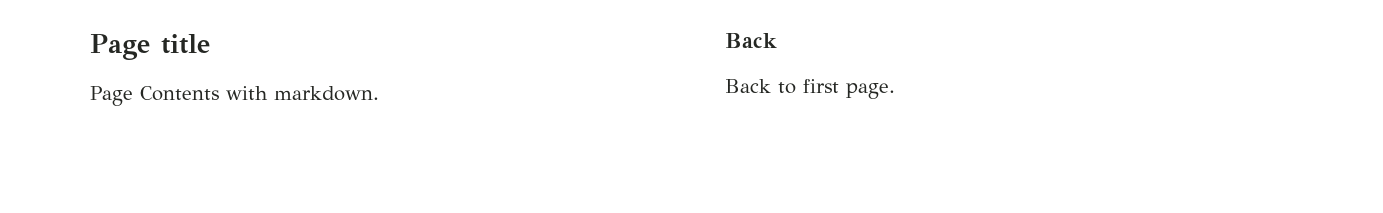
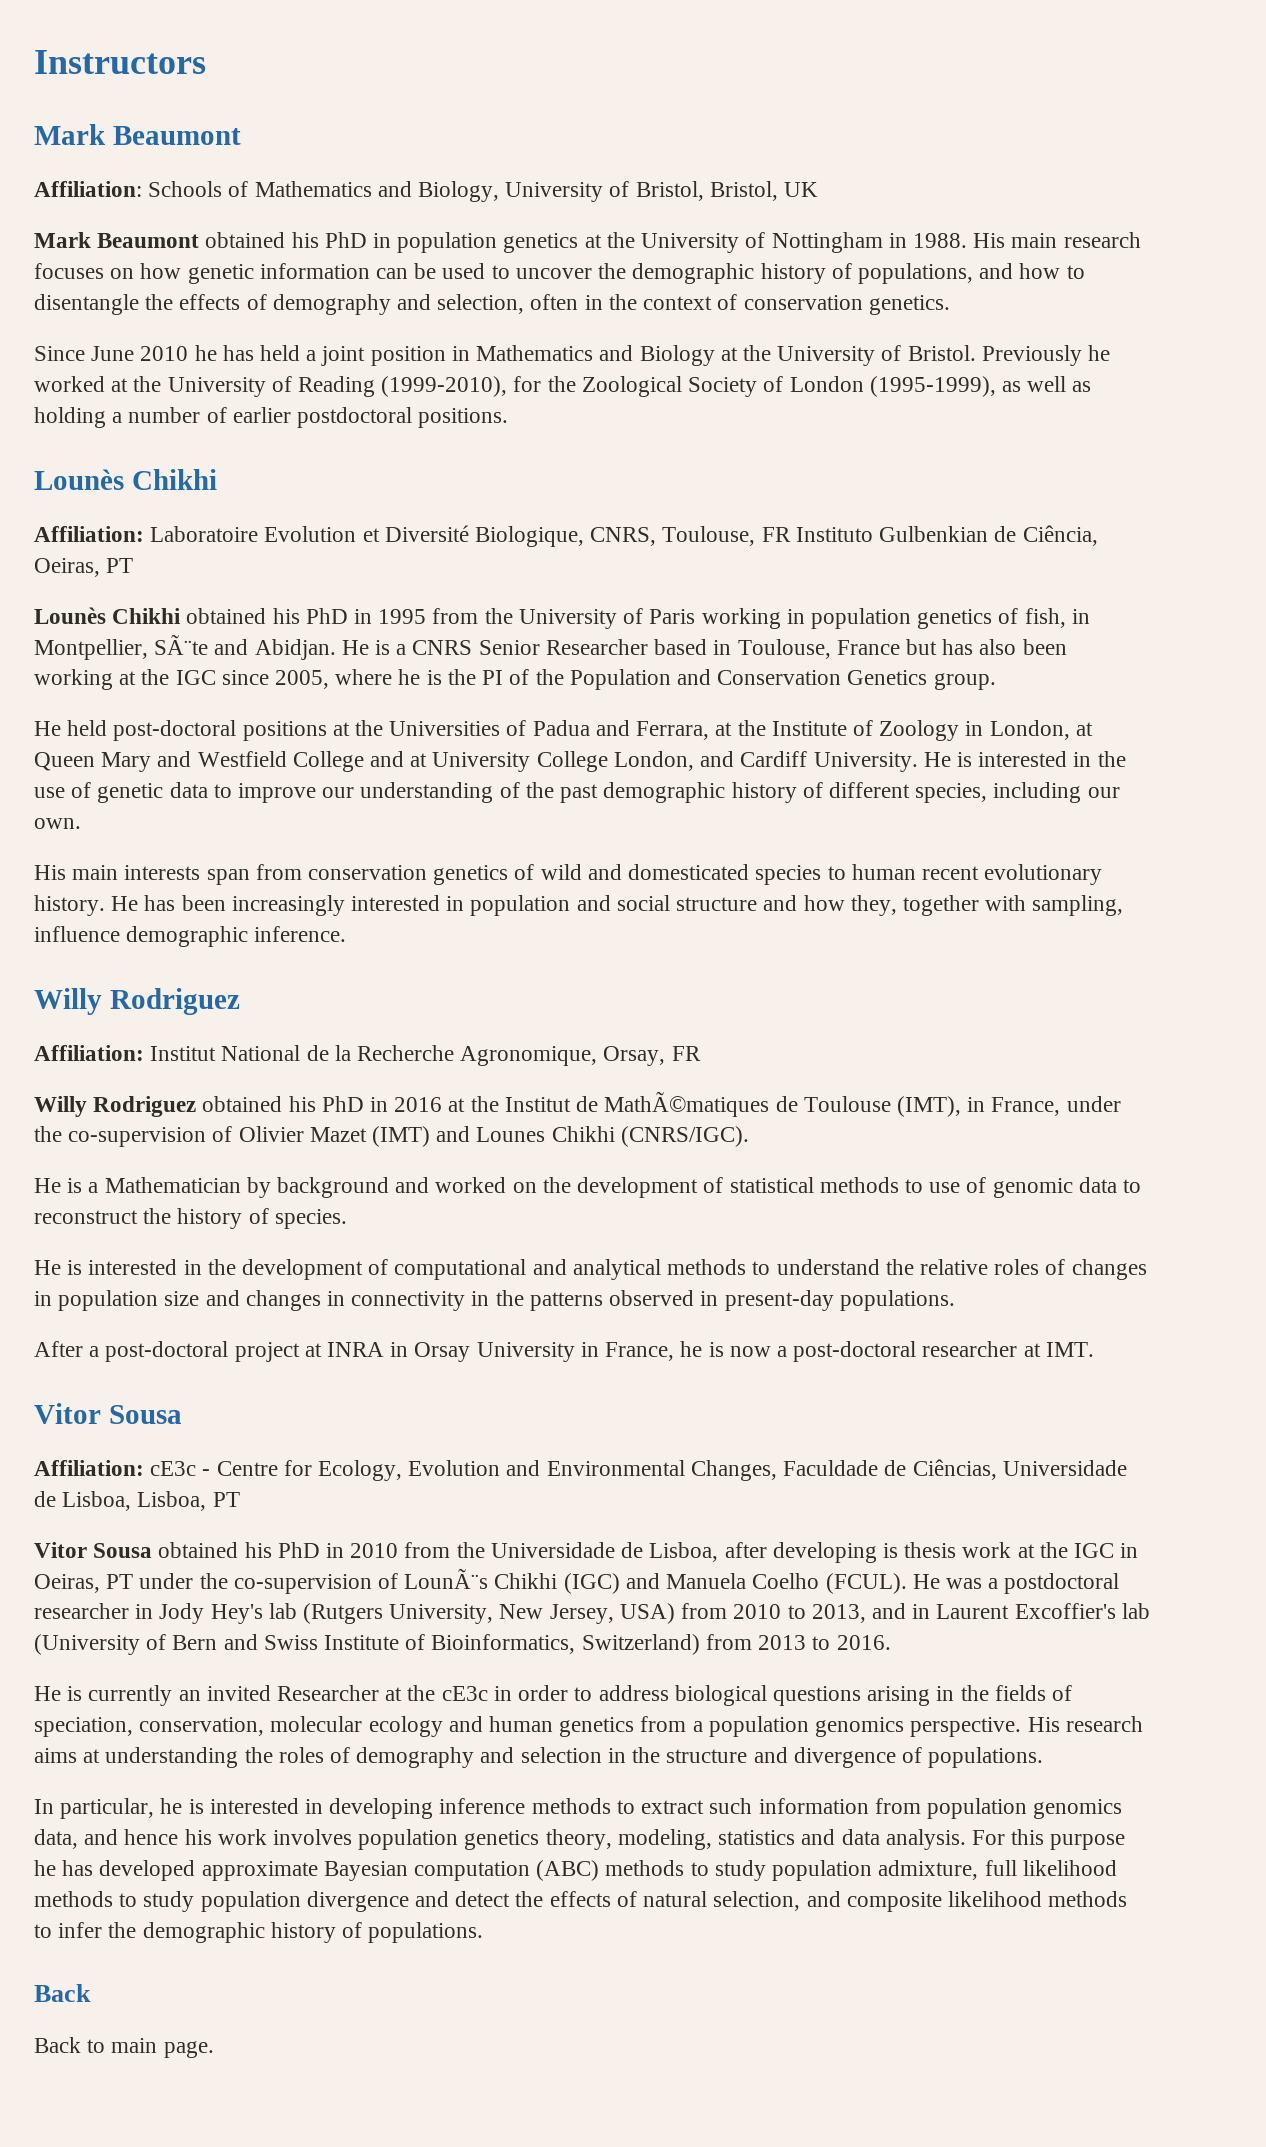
- Page title
- Page Contents with markdown.
+ Instructors
+ Mark Beaumont
+ Affiliation: Schools of Mathematics and Biology, University of Bristol, Bristol, UK
+ Mark Beaumont obtained his PhD in population genetics at the University of Nottingham in 1988. His main research focuses on how genetic information can be used to uncover the demographic history of populations, and how to disentangle the effects of demography and selection, often in the context of conservation genetics.
+ Since June 2010 he has held a joint position in Mathematics and Biology at the University of Bristol. Previously he worked at the University of Reading (1999-2010), for the Zoological Society of London (1995-1999), as well as holding a number of earlier postdoctoral positions.
+ Lounès Chikhi
+ Affiliation: Laboratoire Evolution et Diversité Biologique, CNRS, Toulouse, FR Instituto Gulbenkian de Ciência, Oeiras, PT
+ Lounès Chikhi obtained his PhD in 1995 from the University of Paris working in population genetics of fish, in Montpellier, SÃ¨te and Abidjan. He is a CNRS Senior Researcher based in Toulouse, France but has also been working at the IGC since 2005, where he is the PI of the Population and Conservation Genetics group.
+ He held post-doctoral positions at the Universities of Padua and Ferrara, at the Institute of Zoology in London, at Queen Mary and Westfield College and at University College London, and Cardiff University. He is interested in the use of genetic data to improve our understanding of the past demographic history of different species, including our own.
+ His main interests span from conservation genetics of wild and domesticated species to human recent evolutionary history. He has been increasingly interested in population and social structure and how they, together with sampling, influence demographic inference.
+ Willy Rodriguez
+ Affiliation: Institut National de la Recherche Agronomique, Orsay, FR
+ Willy Rodriguez obtained his PhD in 2016 at the Institut de MathÃ©matiques de Toulouse (IMT), in France, under the co-supervision of Olivier Mazet (IMT) and Lounes Chikhi (CNRS/IGC).
+ He is a Mathematician by background and worked on the development of statistical methods to use of genomic data to reconstruct the history of species.
+ He is interested in the development of computational and analytical methods to understand the relative roles of changes in population size and changes in connectivity in the patterns observed in present-day populations.
+ After a post-doctoral project at INRA in Orsay University in France, he is now a post-doctoral researcher at IMT.
+ Vitor Sousa
+ Affiliation: cE3c - Centre for Ecology, Evolution and Environmental Changes, Faculdade de Ciências, Universidade de Lisboa, Lisboa, PT
+ Vitor Sousa obtained his PhD in 2010 from the Universidade de Lisboa, after developing is thesis work at the IGC in Oeiras, PT under the co-supervision of LounÃ¨s Chikhi (IGC) and Manuela Coelho (FCUL). He was a postdoctoral researcher in Jody Hey's lab (Rutgers University, New Jersey, USA) from 2010 to 2013, and in Laurent Excoffier's lab (University of Bern and Swiss Institute of Bioinformatics, Switzerland) from 2013 to 2016.
+ He is currently an invited Researcher at the cE3c in order to address biological questions arising in the fields of speciation, conservation, molecular ecology and human genetics from a population genomics perspective. His research aims at understanding the roles of demography and selection in the structure and divergence of populations.
+ In particular, he is interested in developing inference methods to extract such information from population genomics data, and hence his work involves population genetics theory, modeling, statistics and data analysis. For this purpose he has developed approximate Bayesian computation (ABC) methods to study population admixture, full likelihood methods to study population divergence and detect the effects of natural selection, and composite likelihood methods to infer the demographic history of populations.
- Back to first page.
+ Back to main page.

